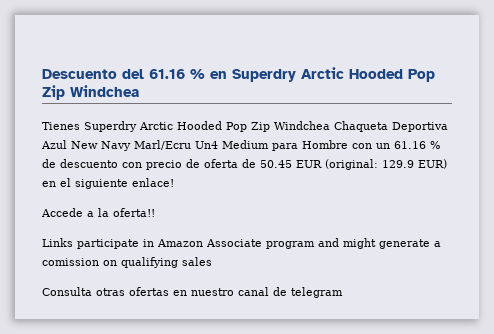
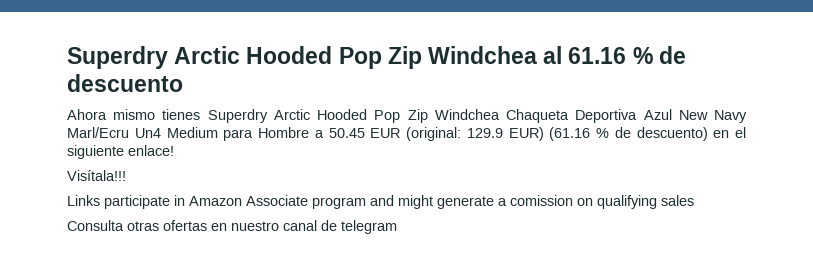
- Descuento del 61.16 % en Superdry Arctic Hooded Pop Zip Windchea
- Tienes Superdry Arctic Hooded Pop Zip Windchea Chaqueta Deportiva Azul New Navy Marl/Ecru Un4 Medium para Hombre con un 61.16 % de descuento con precio de oferta de 50.45 EUR (original: 129.9 EUR) en el siguiente enlace!
+ Superdry Arctic Hooded Pop Zip Windchea al 61.16 % de descuento
+ Ahora mismo tienes Superdry Arctic Hooded Pop Zip Windchea Chaqueta Deportiva Azul New Navy Marl/Ecru Un4 Medium para Hombre a 50.45 EUR (original: 129.9 EUR) (61.16 % de descuento) en el siguiente enlace!
- Accede a la oferta!!
+ Visítala!!!

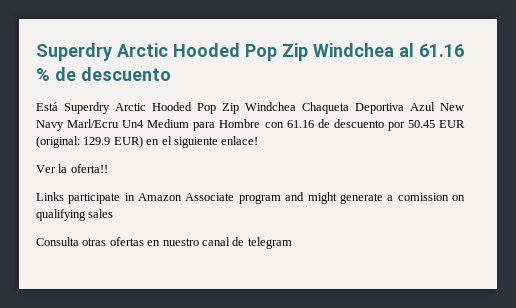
- Ahora mismo tienes Superdry Arctic Hooded Pop Zip Windchea Chaqueta Deportiva Azul New Navy Marl/Ecru Un4 Medium para Hombre a 50.45 EUR (original: 129.9 EUR) (61.16 % de descuento) en el siguiente enlace!
+ Está Superdry Arctic Hooded Pop Zip Windchea Chaqueta Deportiva Azul New Navy Marl/Ecru Un4 Medium para Hombre con 61.16 de descuento por 50.45 EUR (original: 129.9 EUR) en el siguiente enlace!
- Visítala!!!
+ Ver la oferta!!

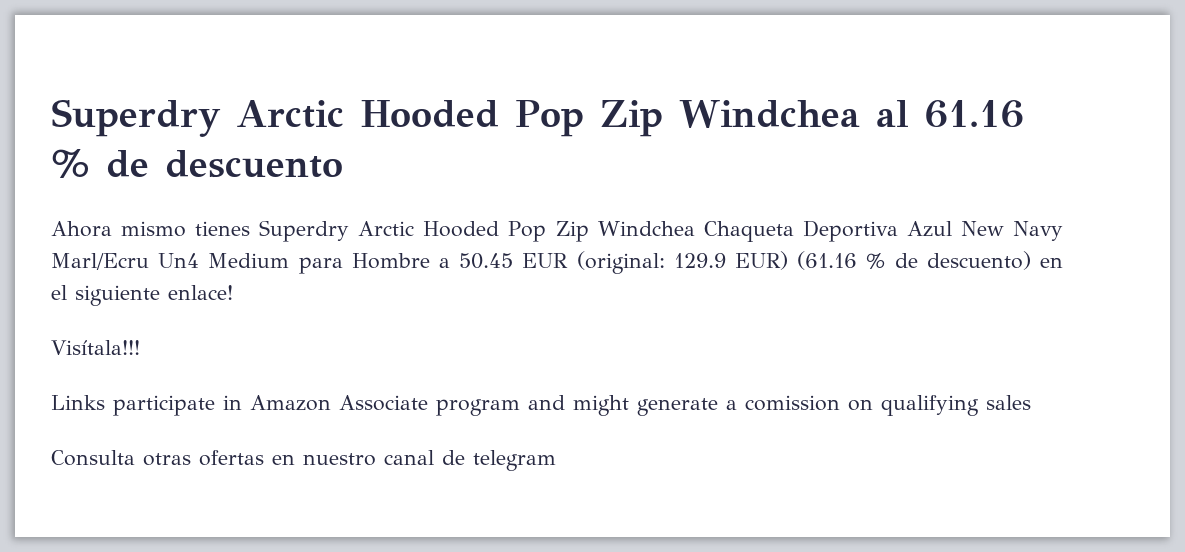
- Está Superdry Arctic Hooded Pop Zip Windchea Chaqueta Deportiva Azul New Navy Marl/Ecru Un4 Medium para Hombre con 61.16 de descuento por 50.45 EUR (original: 129.9 EUR) en el siguiente enlace!
+ Ahora mismo tienes Superdry Arctic Hooded Pop Zip Windchea Chaqueta Deportiva Azul New Navy Marl/Ecru Un4 Medium para Hombre a 50.45 EUR (original: 129.9 EUR) (61.16 % de descuento) en el siguiente enlace!
- Ver la oferta!!
+ Visítala!!!

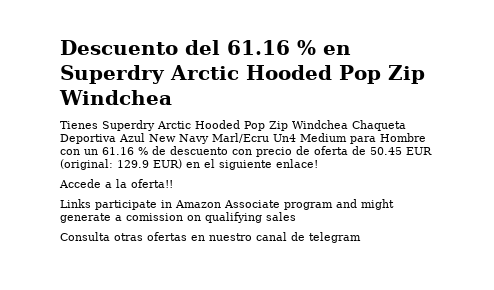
- Superdry Arctic Hooded Pop Zip Windchea al 61.16 % de descuento
- Ahora mismo tienes Superdry Arctic Hooded Pop Zip Windchea Chaqueta Deportiva Azul New Navy Marl/Ecru Un4 Medium para Hombre a 50.45 EUR (original: 129.9 EUR) (61.16 % de descuento) en el siguiente enlace!
+ Descuento del 61.16 % en Superdry Arctic Hooded Pop Zip Windchea
+ Tienes Superdry Arctic Hooded Pop Zip Windchea Chaqueta Deportiva Azul New Navy Marl/Ecru Un4 Medium para Hombre con un 61.16 % de descuento con precio de oferta de 50.45 EUR (original: 129.9 EUR) en el siguiente enlace!
- Visítala!!!
+ Accede a la oferta!!

